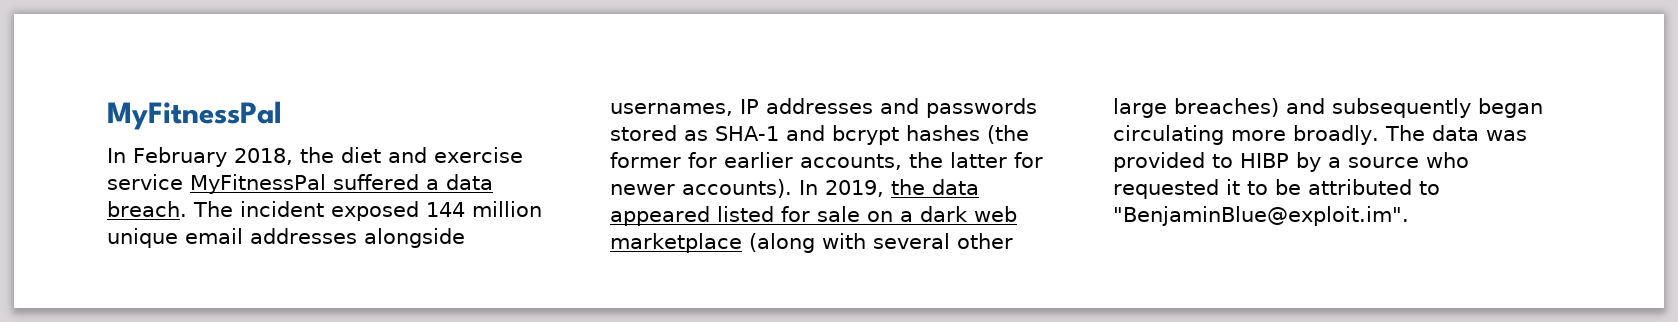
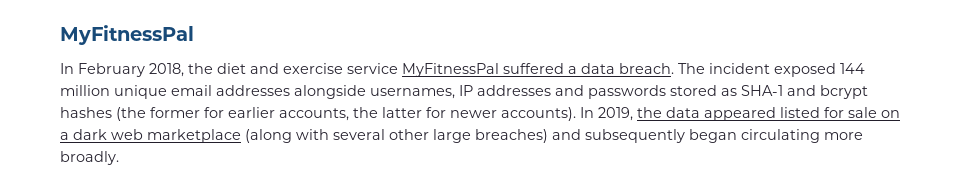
- The data was provided to HIBP by a source who requested it to be attributed to "BenjaminBlue@exploit.im".

